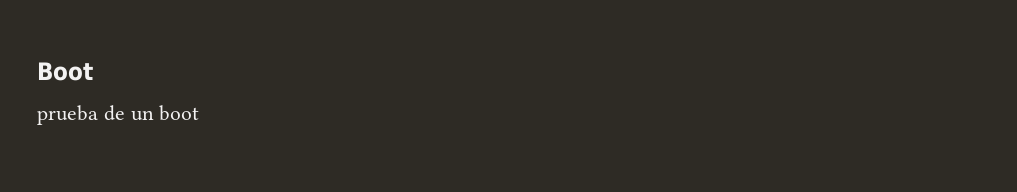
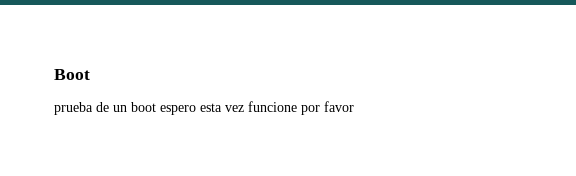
- prueba de un boot
+ prueba de un boot espero esta vez funcione por favor

